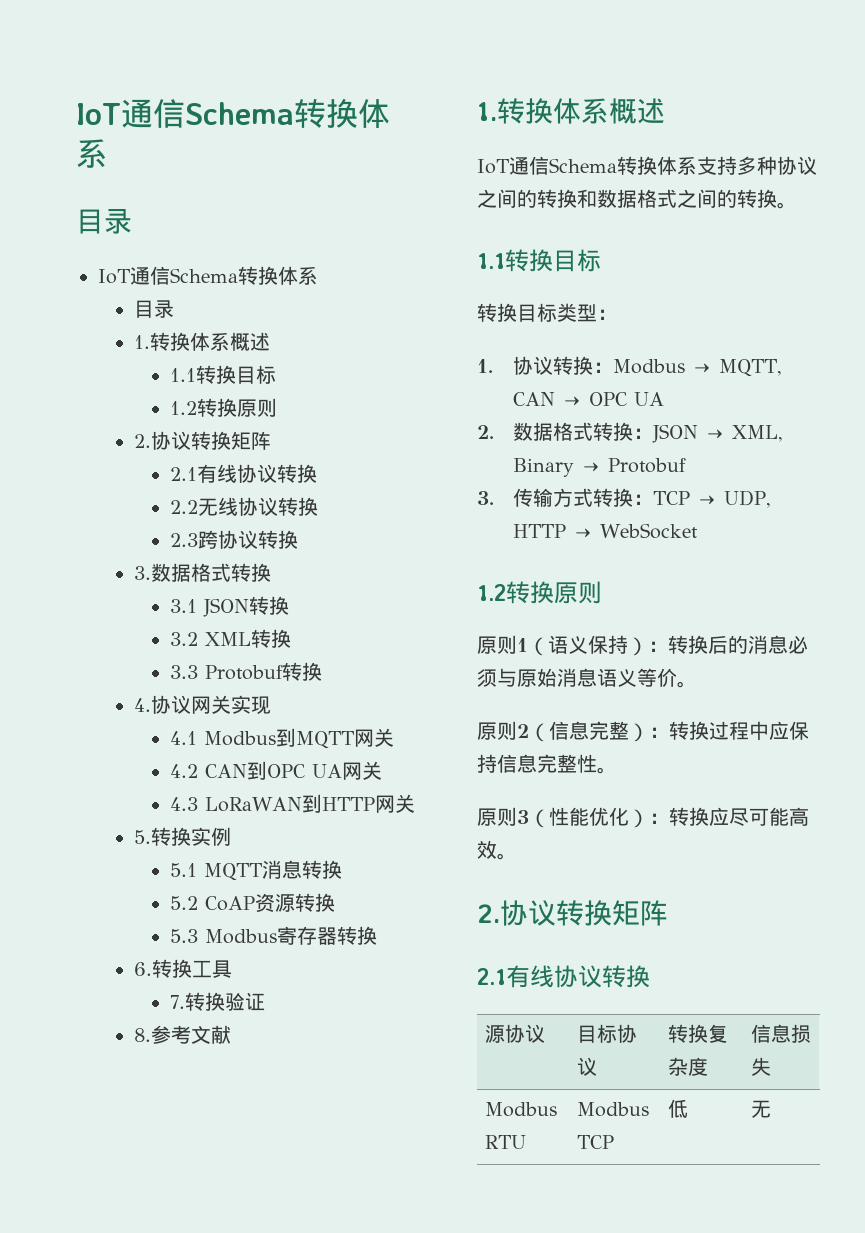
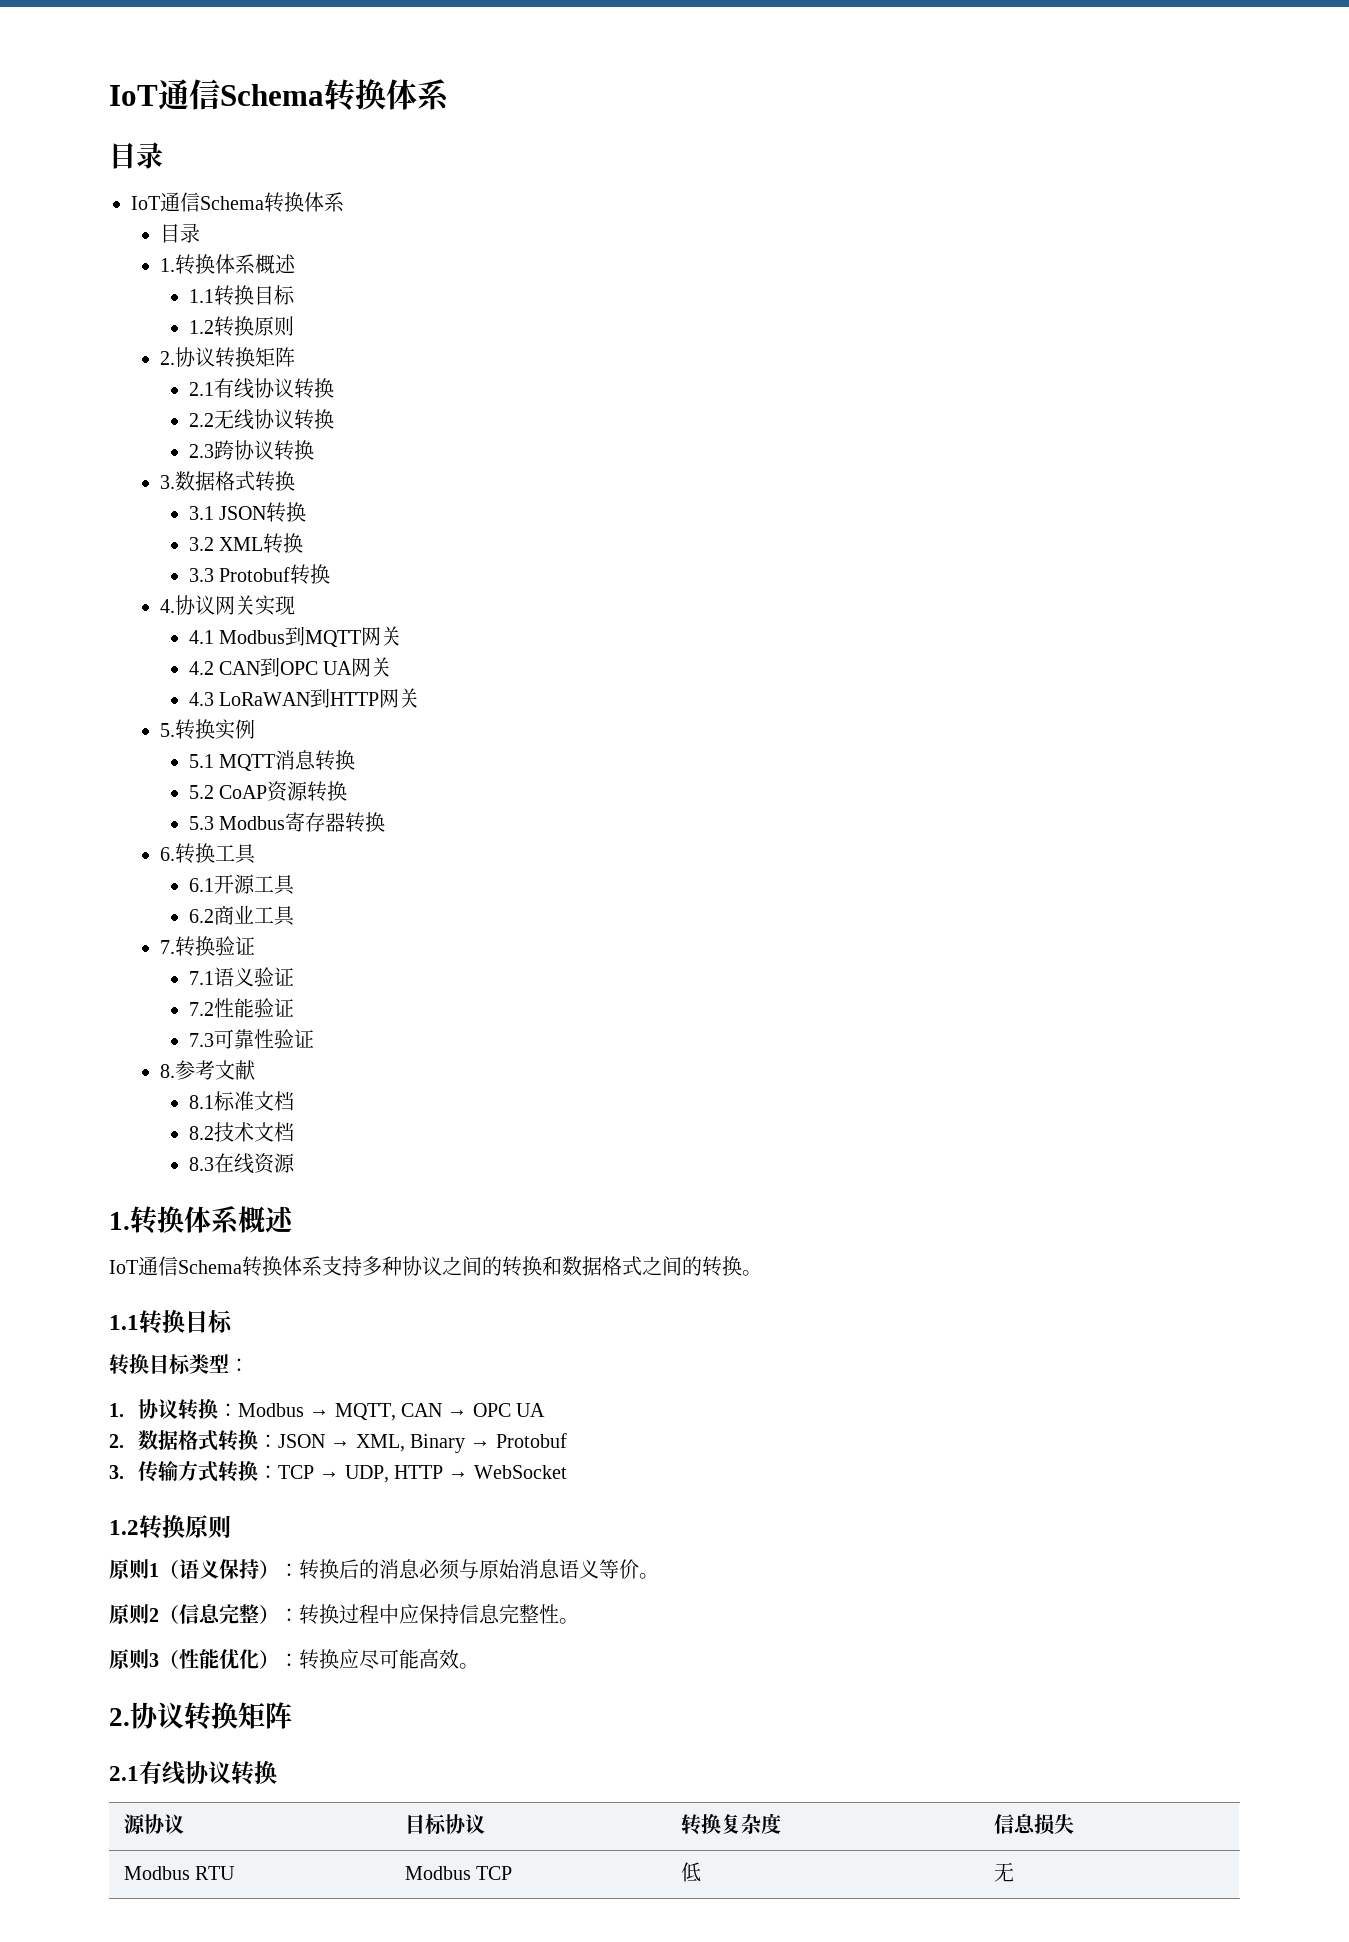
+ 6.1开源工具
+ 6.2商业工具
  7.转换验证
+ 7.1语义验证
+ 7.2性能验证
+ 7.3可靠性验证
  8.参考文献
+ 8.1标准文档
+ 8.2技术文档
+ 8.3在线资源

